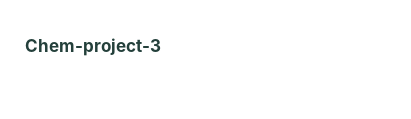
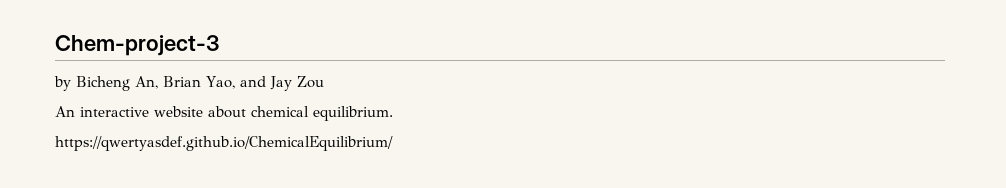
+ by Bicheng An, Brian Yao, and Jay Zou
+ An interactive website about chemical equilibrium.
+ https://qwertyasdef.github.io/ChemicalEquilibrium/

